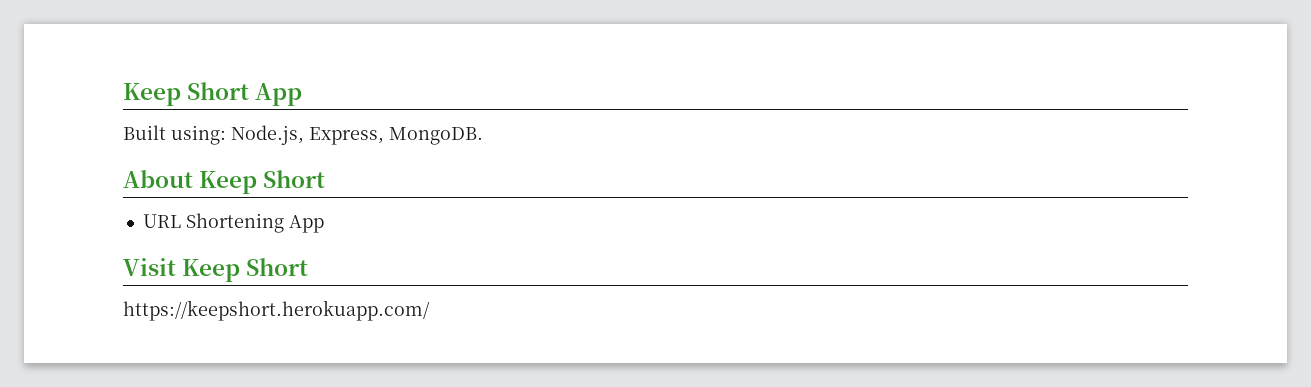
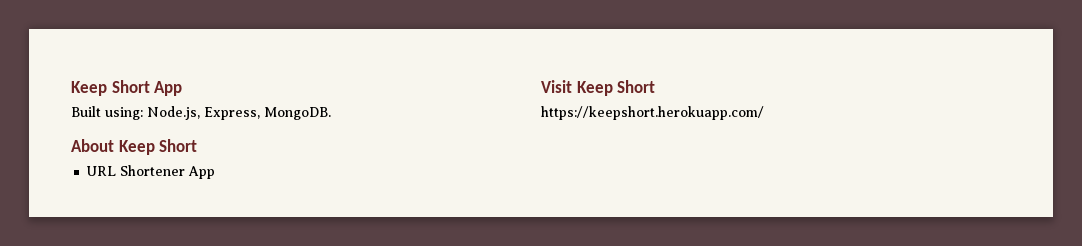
- URL Shortening App
+ URL Shortener App

